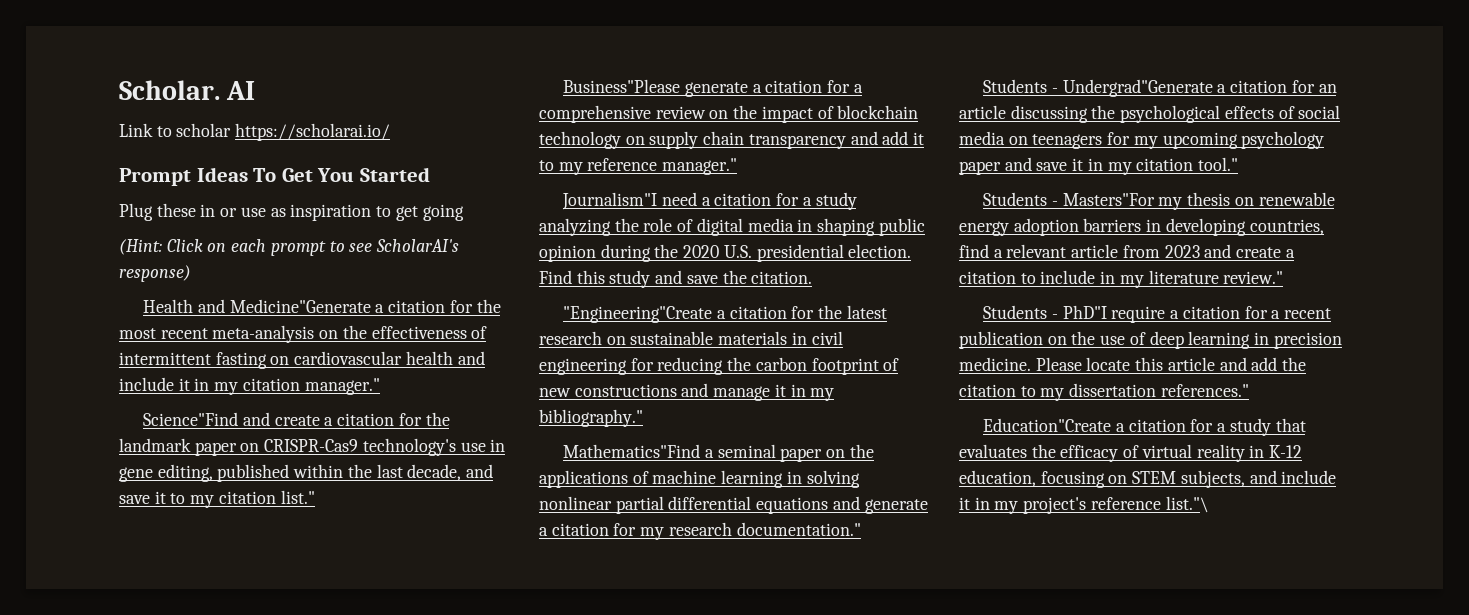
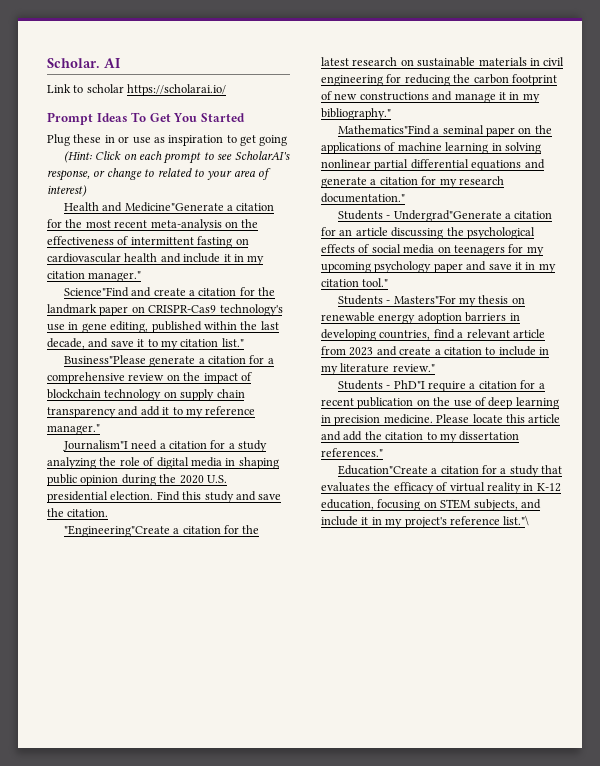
- (Hint: Click on each prompt to see ScholarAI's response)
+ (Hint: Click on each prompt to see ScholarAI's response, or change to related to your area of interest)

